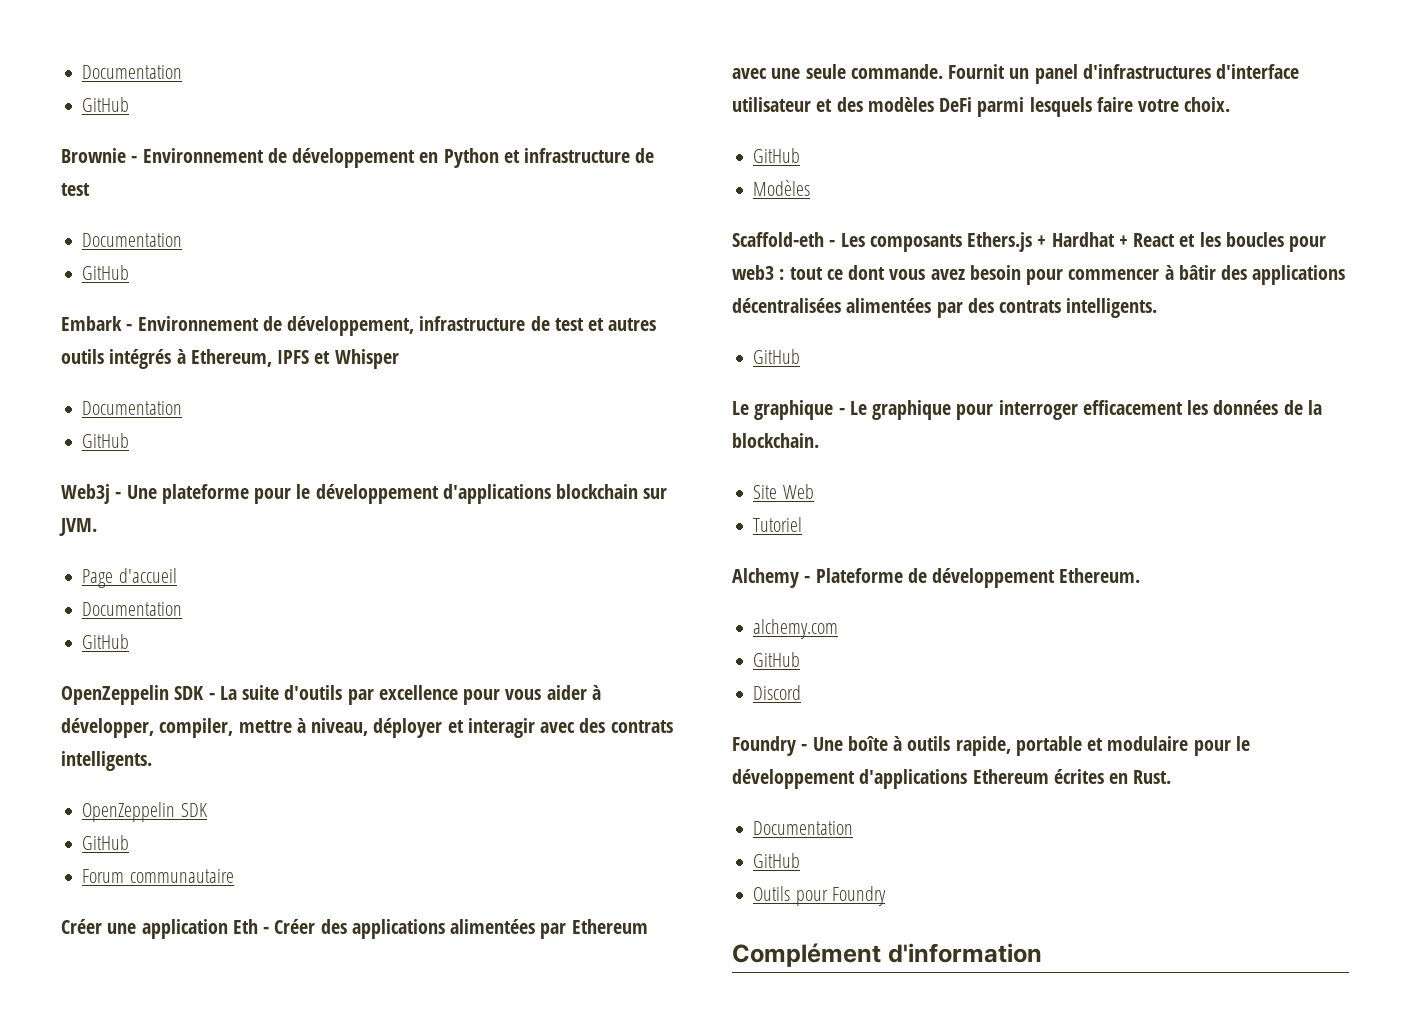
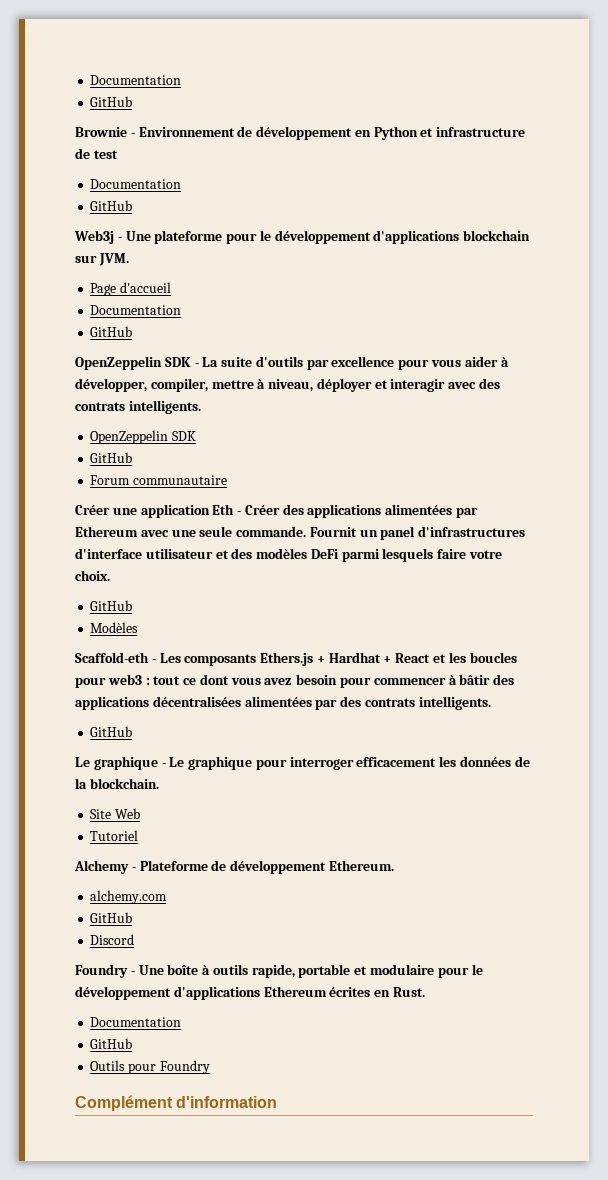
- Embark - Environnement de développement, infrastructure de test et autres outils intégrés à Ethereum, IPFS et Whisper
- Documentation
- GitHub

